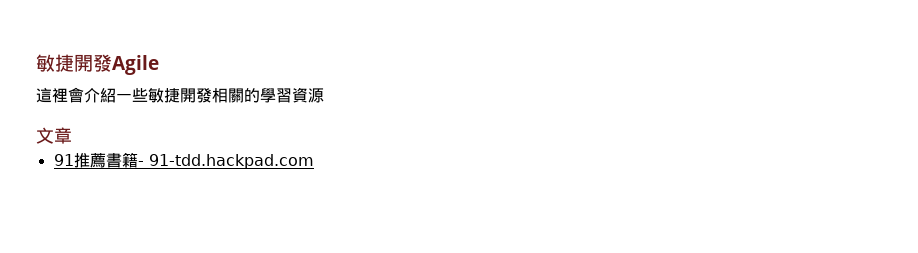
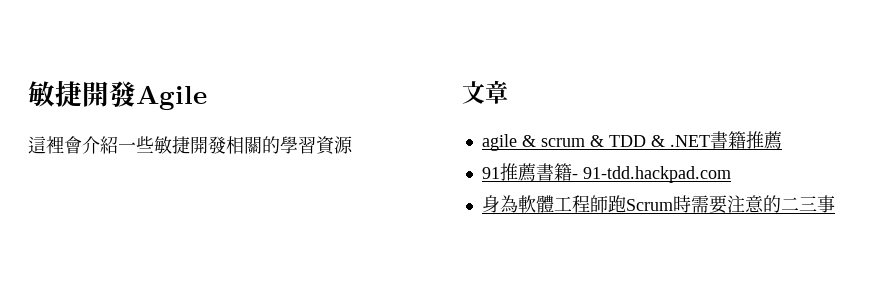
+ agile & scrum & TDD & .NET書籍推薦
+ 身為軟體工程師跑Scrum時需要注意的二三事

